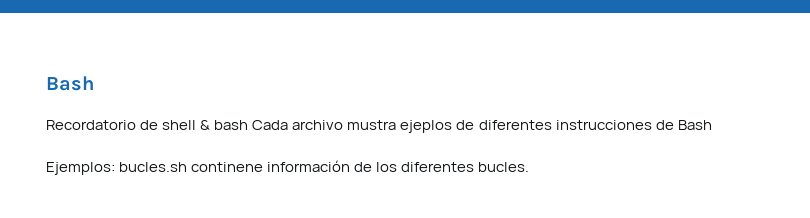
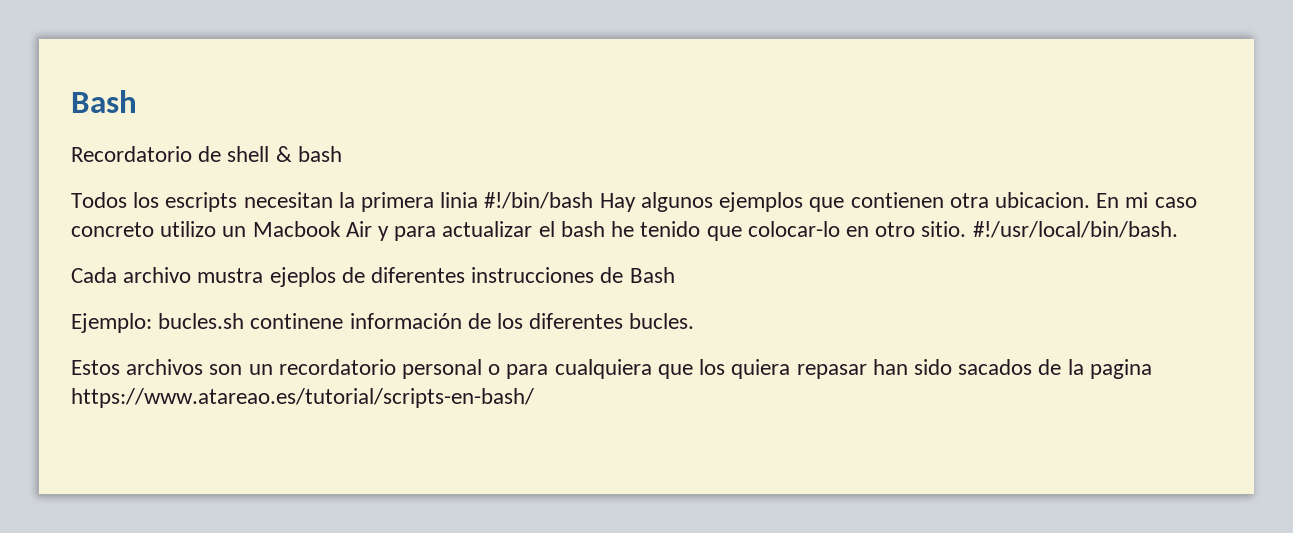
- Recordatorio de shell & bash Cada archivo mustra ejeplos de diferentes instrucciones de Bash
+ Recordatorio de shell & bash
+ Todos los escripts necesitan la primera linia #!/bin/bash Hay algunos ejemplos que contienen otra ubicacion. En mi caso concreto utilizo un Macbook Air y para actualizar el bash he tenido que colocar-lo en otro sitio. #!/usr/local/bin/bash.
+ Cada archivo mustra ejeplos de diferentes instrucciones de Bash
- Ejemplos: bucles.sh continene información de los diferentes bucles.
+ Ejemplo: bucles.sh continene información de los diferentes bucles.
+ Estos archivos son un recordatorio personal o para cualquiera que los quiera repasar han sido sacados de la pagina https://www.atareao.es/tutorial/scripts-en-bash/

